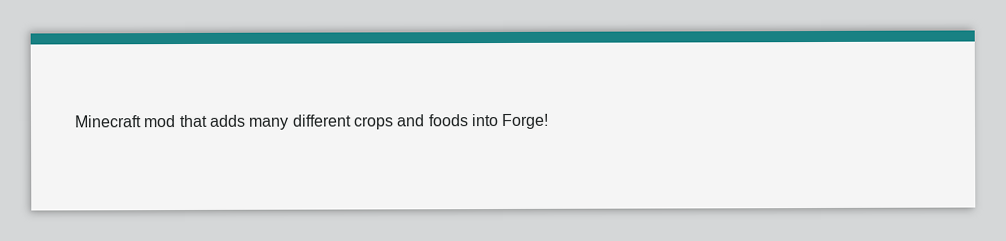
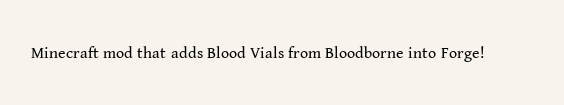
- Minecraft mod that adds many different crops and foods into Forge!
+ Minecraft mod that adds Blood Vials from Bloodborne into Forge!

